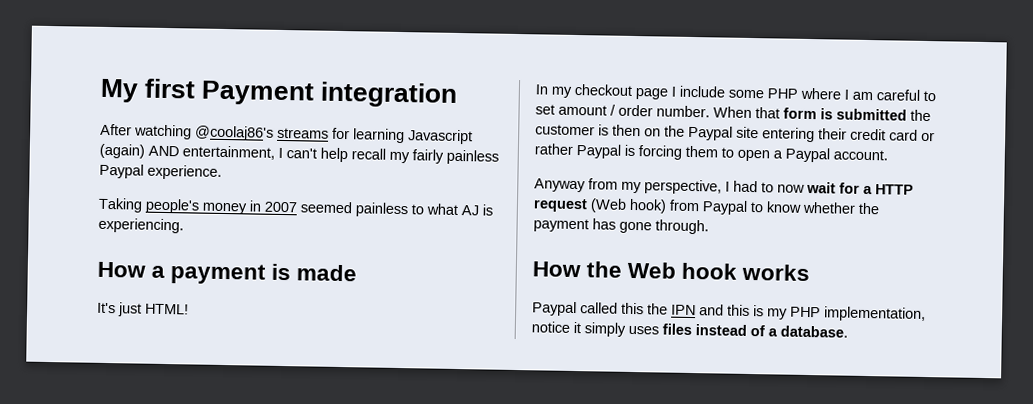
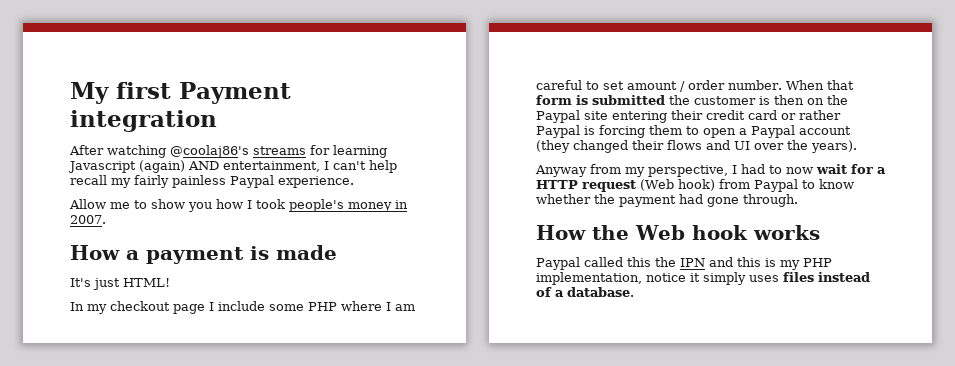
- Taking people's money in 2007 seemed painless to what AJ is experiencing.
+ Allow me to show you how I took people's money in 2007.
- When that form is submitted the customer is then on the Paypal site entering their credit card or rather Paypal is forcing them to open a Paypal account.
+ When that form is submitted the customer is then on the Paypal site entering their credit card or rather Paypal is forcing them to open a Paypal account (they changed their flows and UI over the years).
- Anyway from my perspective, I had to now wait for a HTTP request (Web hook) from Paypal to know whether the payment has gone through.
+ Anyway from my perspective, I had to now wait for a HTTP request (Web hook) from Paypal to know whether the payment had gone through.

